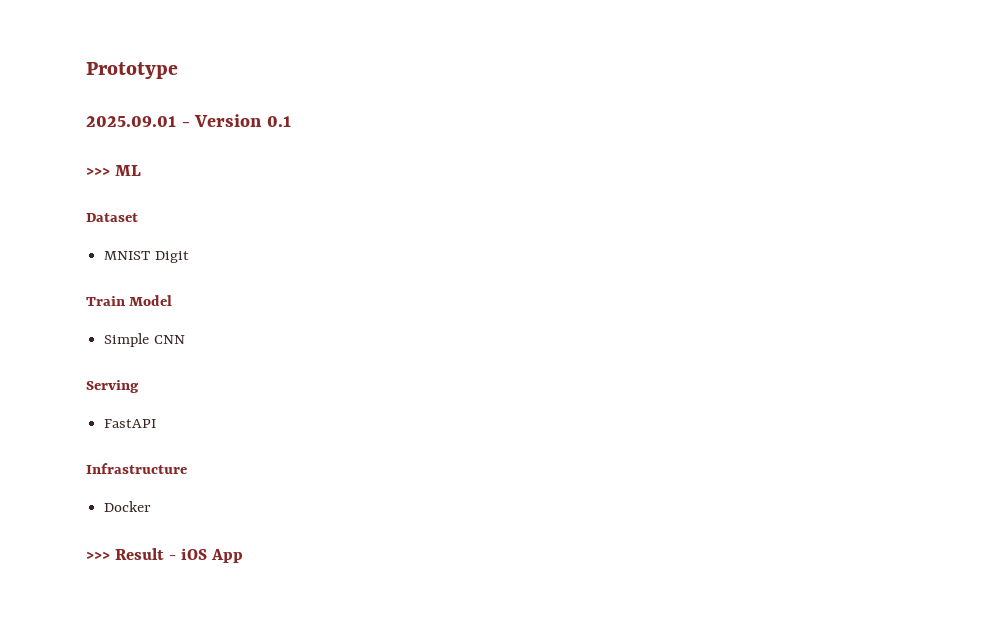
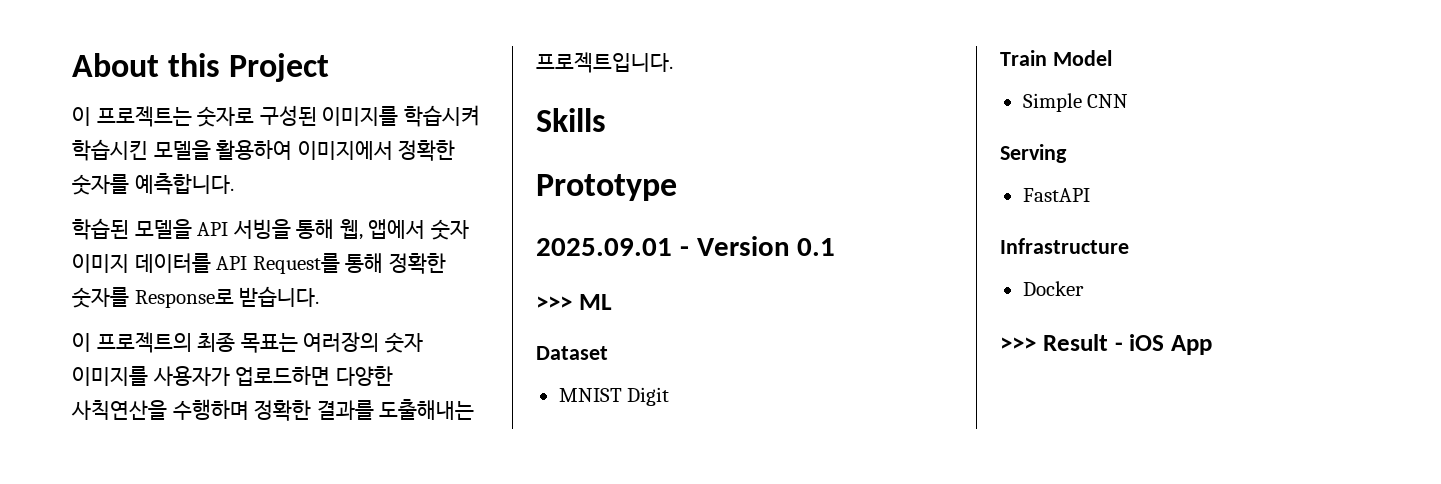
+ About this Project
+ 이 프로젝트는 숫자로 구성된 이미지를 학습시켜 학습시킨 모델을 활용하여 이미지에서 정확한 숫자를 예측합니다.
+ 학습된 모델을 API 서빙을 통해 웹, 앱에서 숫자 이미지 데이터를 API Request를 통해 정확한 숫자를 Response로 받습니다.
+ 이 프로젝트의 최종 목표는 여러장의 숫자 이미지를 사용자가 업로드하면 다양한 사칙연산을 수행하며 정확한 결과를 도출해내는 프로젝트입니다.
+ Skills

